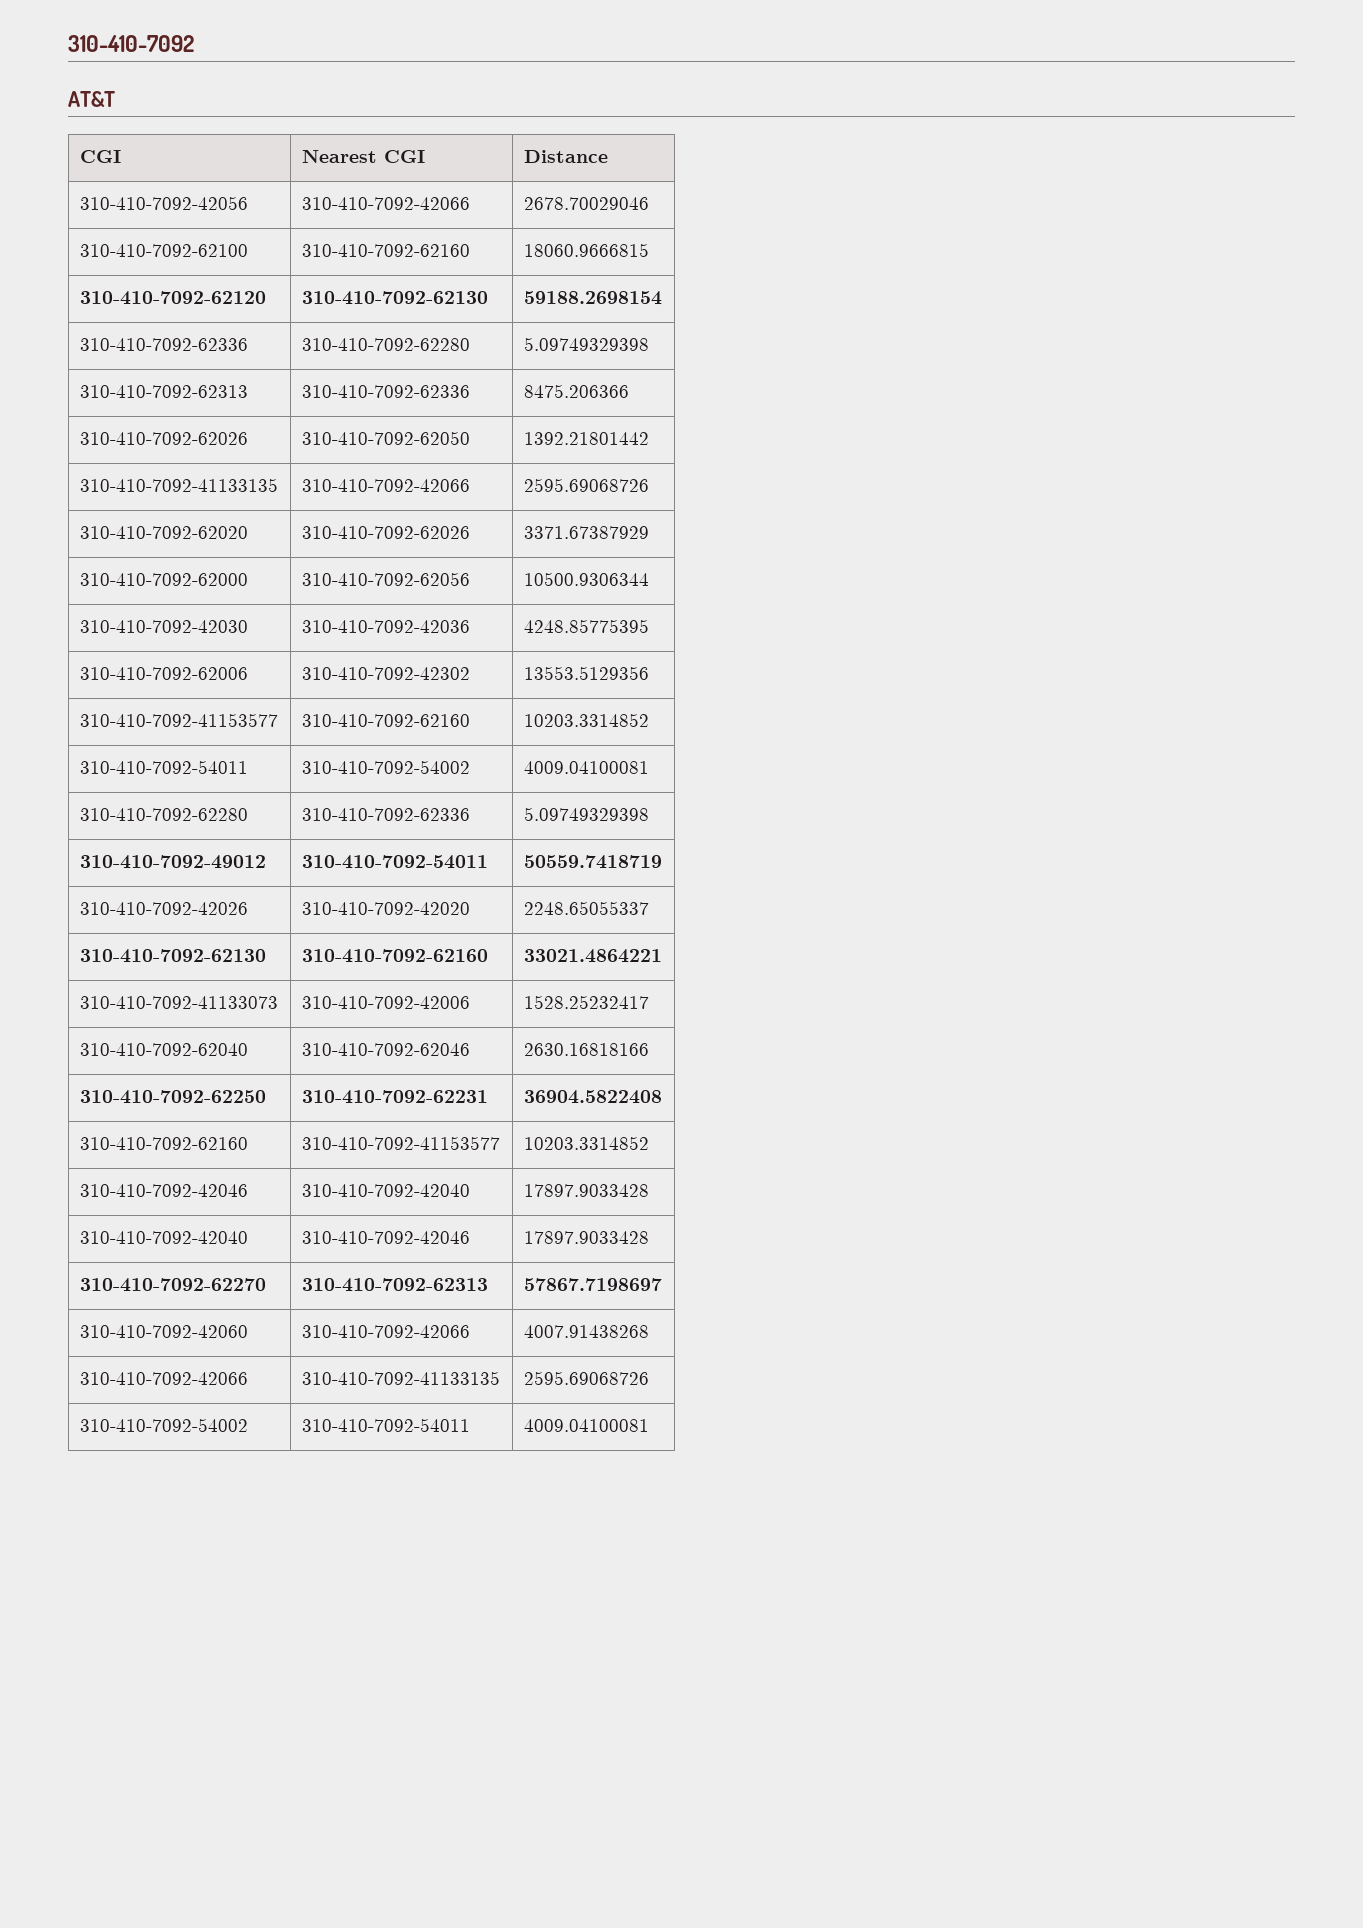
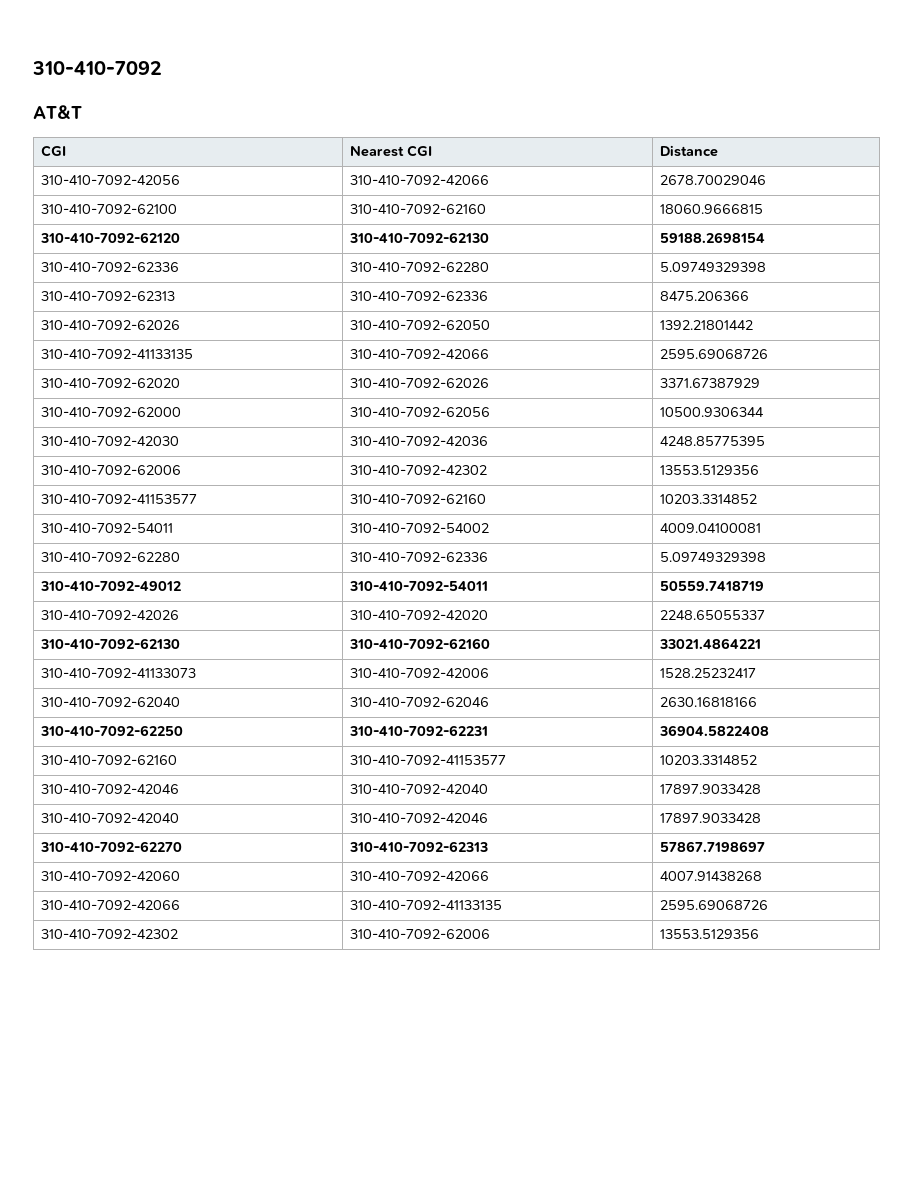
- 310-410-7092-54002 | 310-410-7092-54011 | 4009.04100081
+ 310-410-7092-42302 | 310-410-7092-62006 | 13553.5129356

